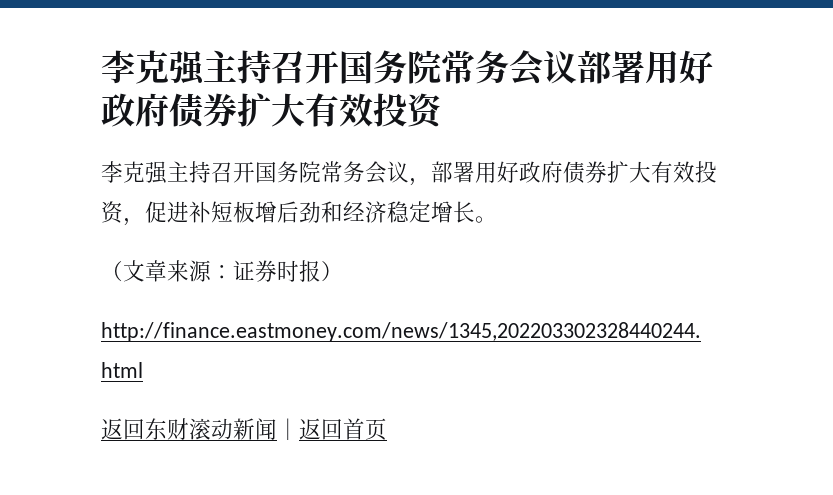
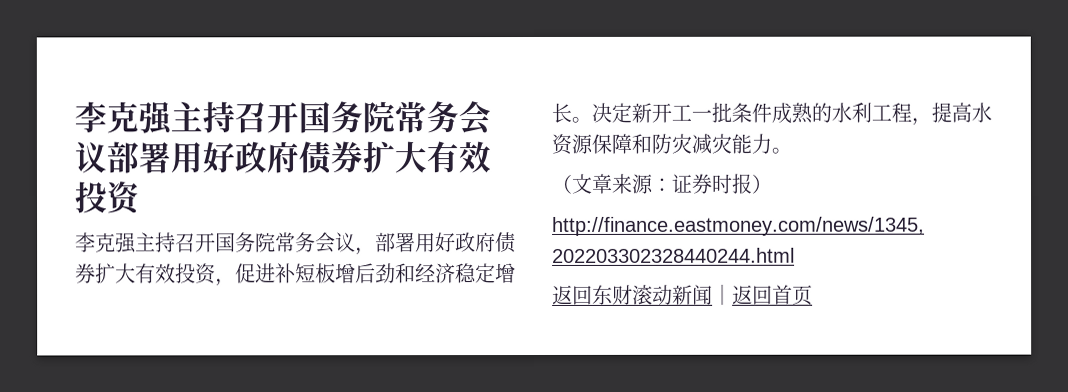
+ 决定新开工一批条件成熟的水利工程，提高水资源保障和防灾减灾能力。

